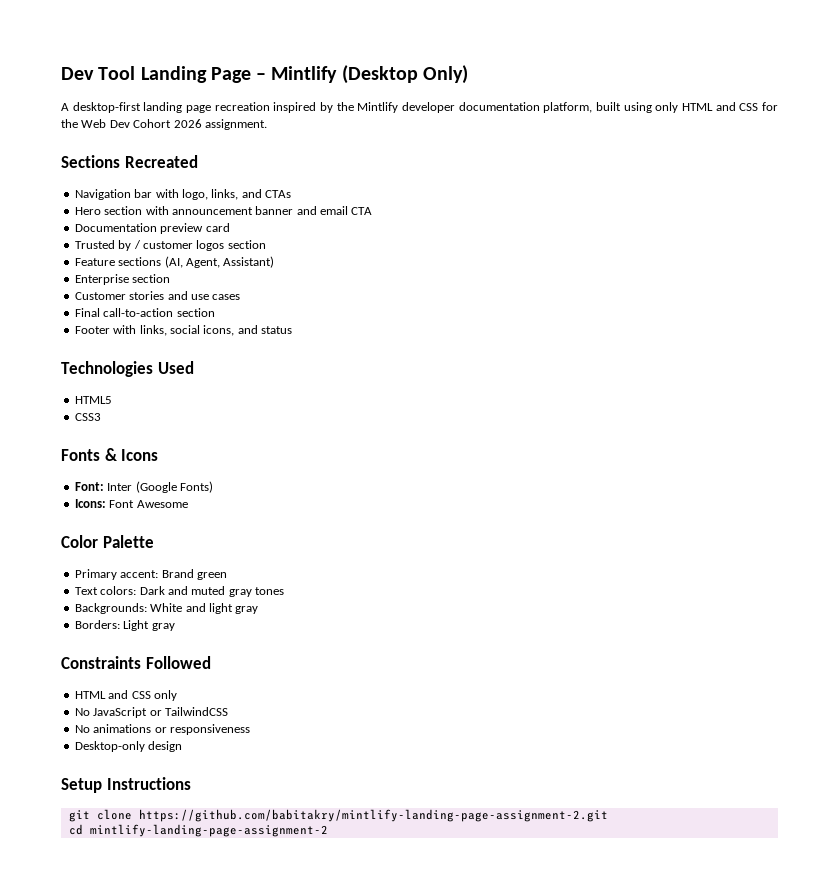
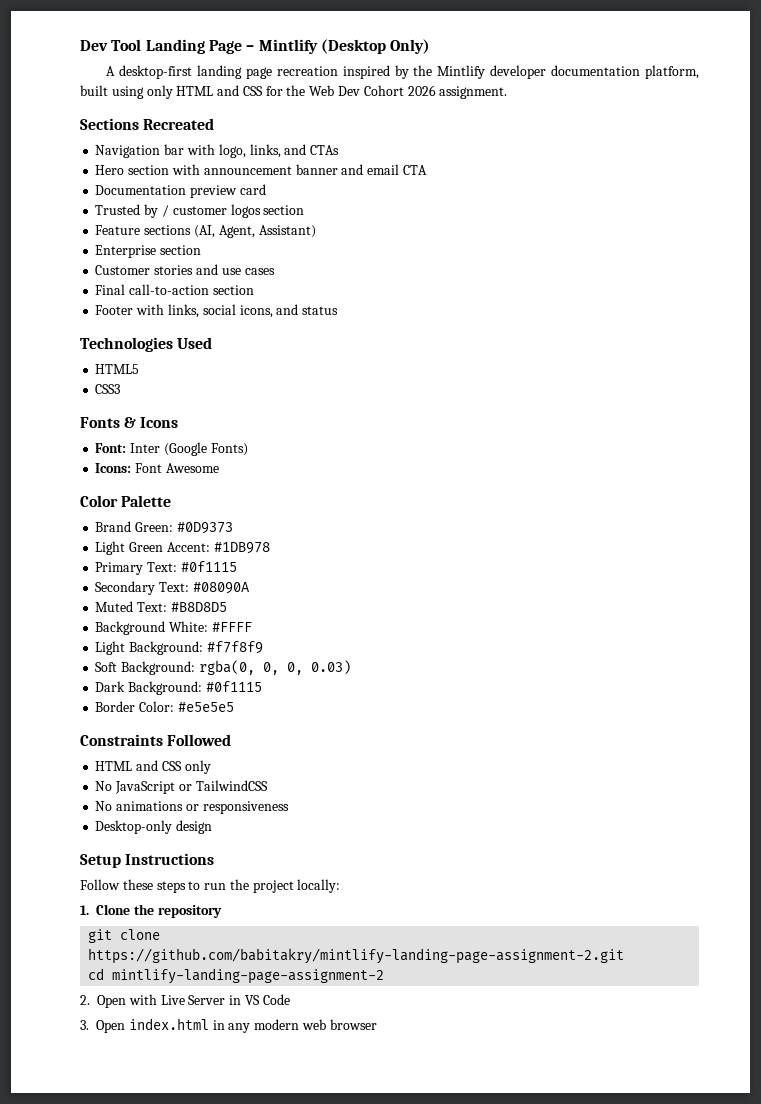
- Primary accent: Brand green
- Text colors: Dark and muted gray tones
- Backgrounds: White and light gray
- Borders: Light gray
+ Brand Green: #0D9373
+ Light Green Accent: #1DB978
+ Primary Text: #0f1115
+ Secondary Text: #08090A
+ Muted Text: #B8D8D5
+ Background White: #FFFF
+ Light Background: #f7f8f9
+ Soft Background: rgba(0, 0, 0, 0.03)
+ Dark Background: #0f1115
+ Border Color: #e5e5e5
+ Follow these steps to run the project locally:
+ 1. Clone the repository
+ 2. Open with Live Server in VS Code
+ 3. Open index.html in any modern web browser

